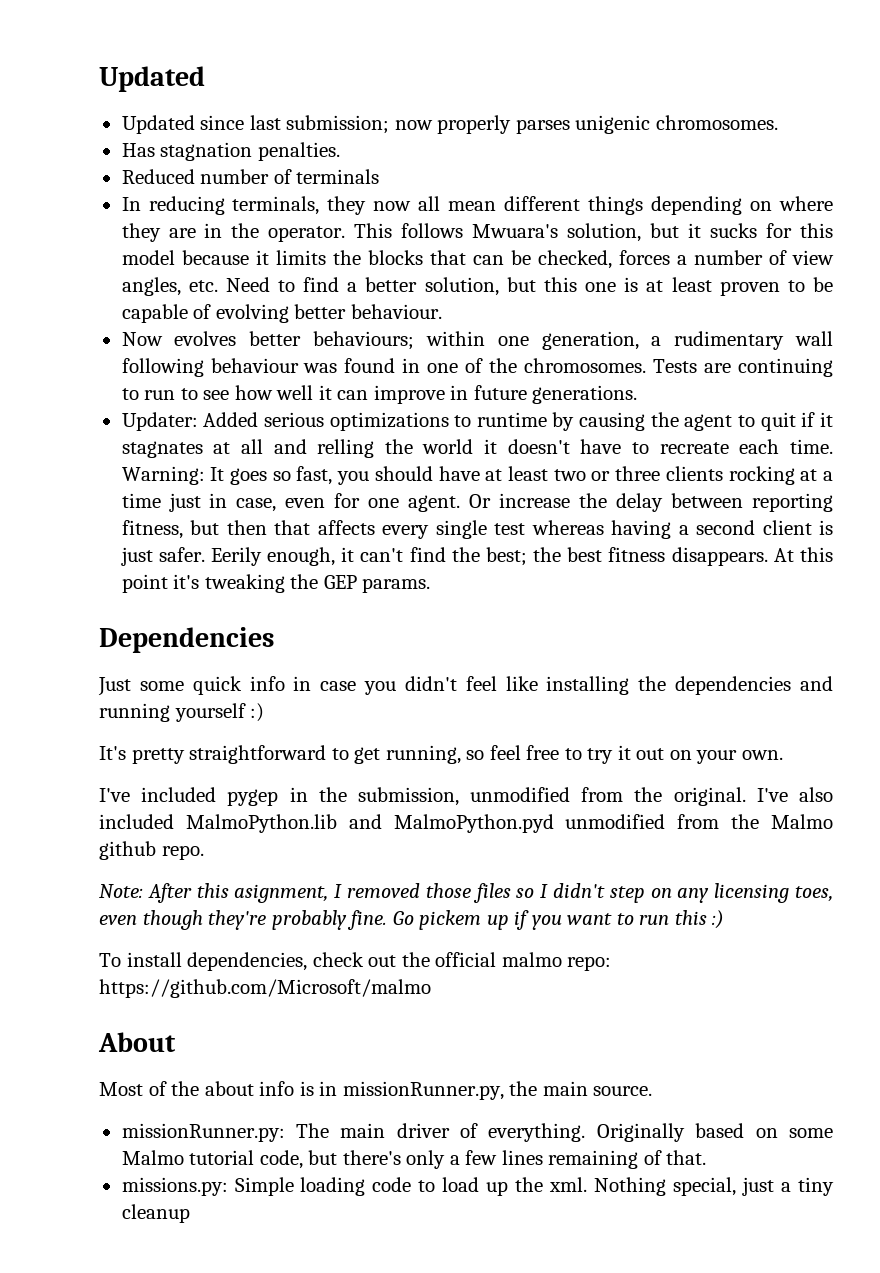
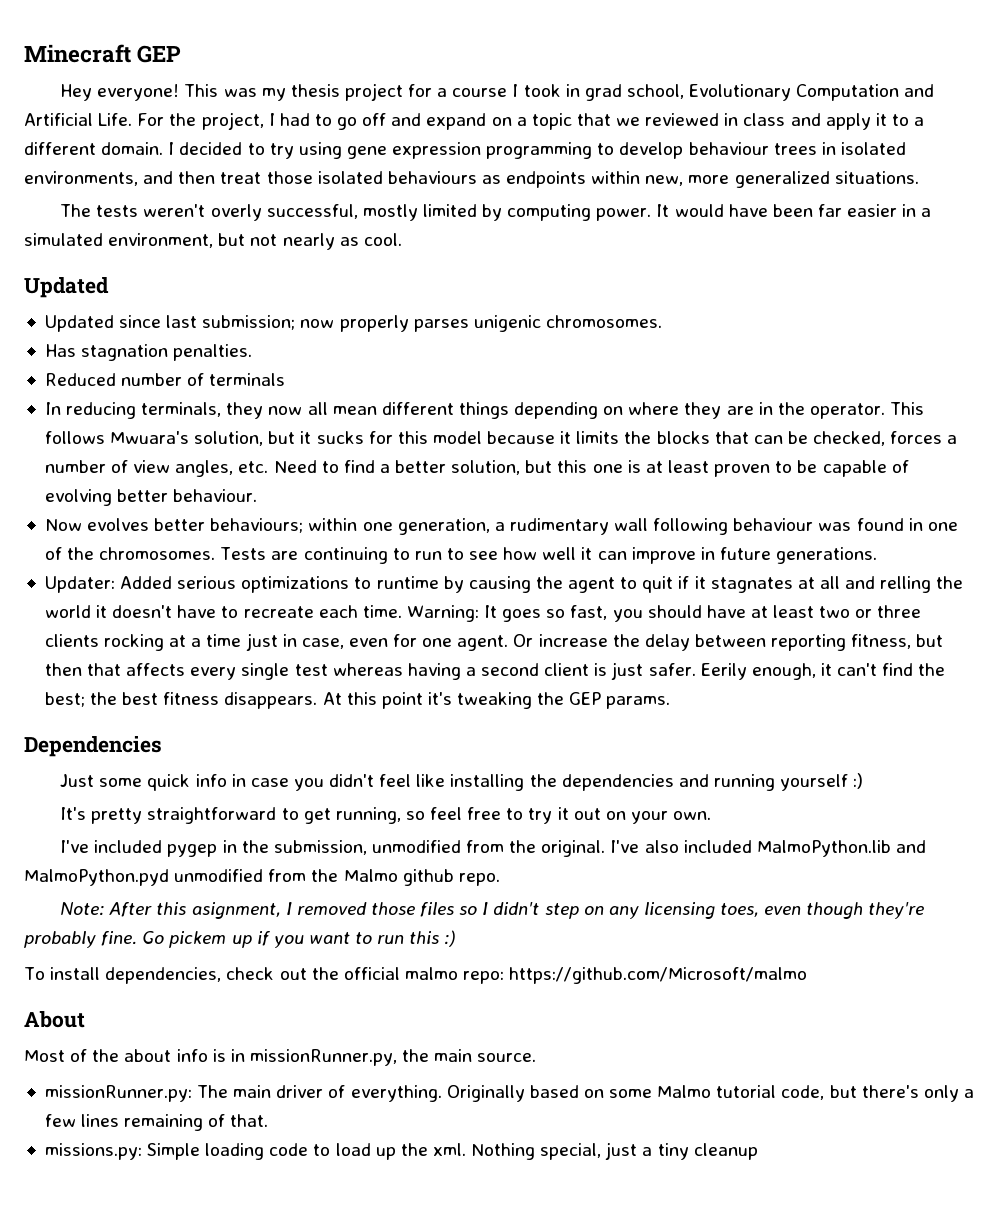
+ Minecraft GEP
+ Hey everyone! This was my thesis project for a course I took in grad school, Evolutionary Computation and Artificial Life. For the project, I had to go off and expand on a topic that we reviewed in class and apply it to a different domain. I decided to try using gene expression programming to develop behaviour trees in isolated environments, and then treat those isolated behaviours as endpoints within new, more generalized situations.
+ The tests weren't overly successful, mostly limited by computing power. It would have been far easier in a simulated environment, but not nearly as cool.

